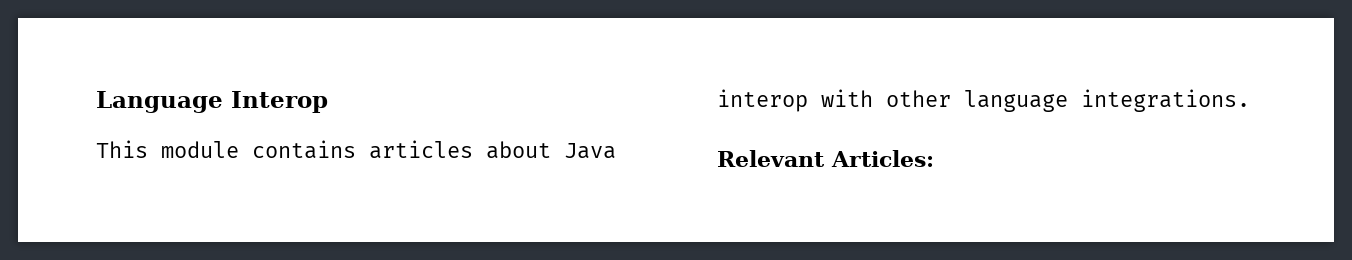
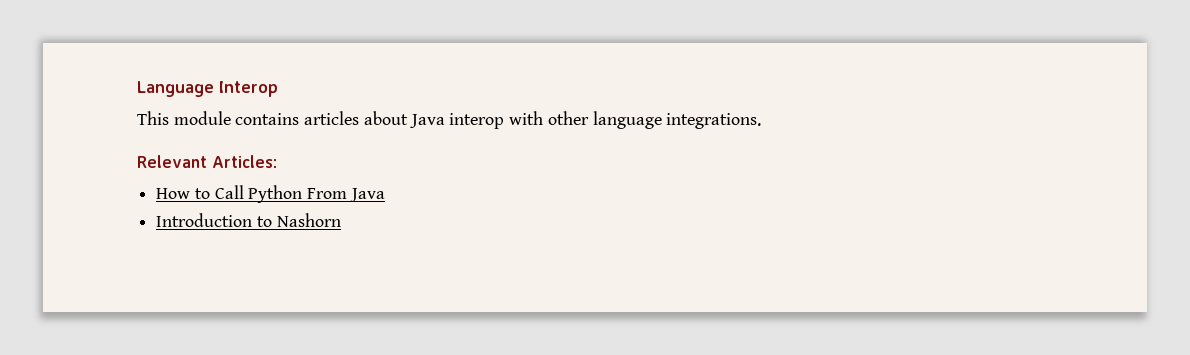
+ How to Call Python From Java
+ Introduction to Nashorn

